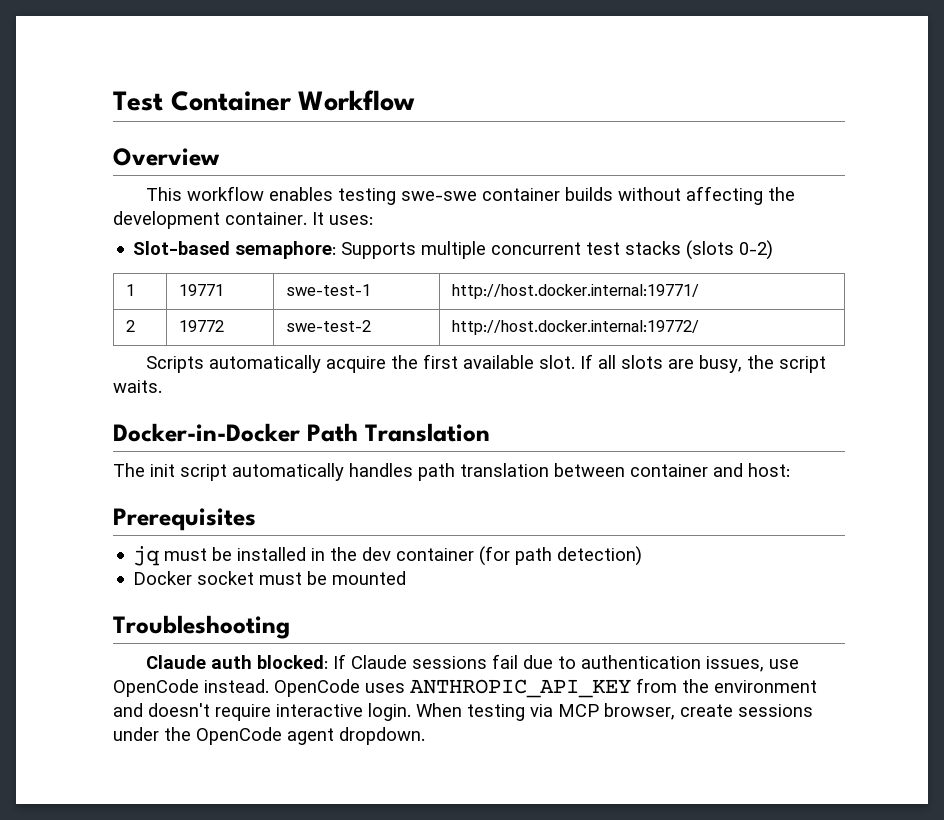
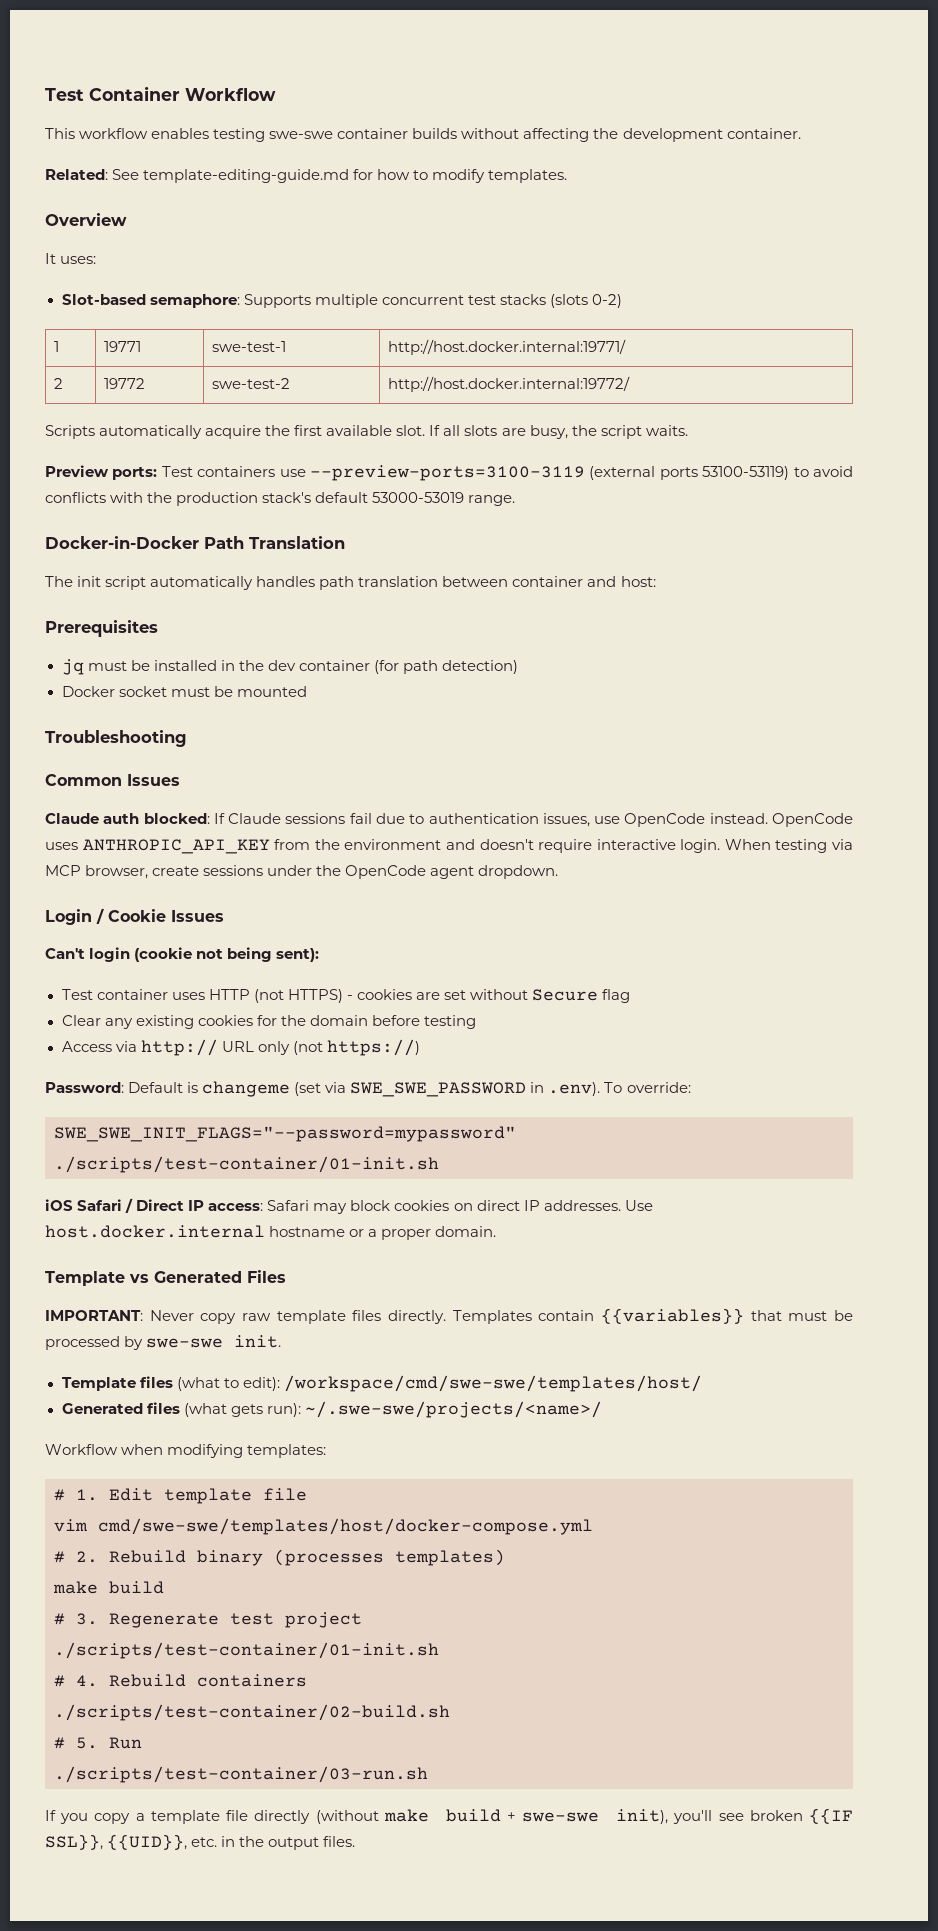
- Overview
- This workflow enables testing swe-swe container builds without affecting the development container. It uses:
+ This workflow enables testing swe-swe container builds without affecting the development container.
+ Related: See template-editing-guide.md for how to modify templates.
+ Overview
+ It uses:
+ Preview ports: Test containers use --preview-ports=3100-3119 (external ports 53100-53119) to avoid conflicts with the production stack's default 53000-53019 range.
+ Common Issues
+ Login / Cookie Issues
+ Can't login (cookie not being sent):
+ Test container uses HTTP (not HTTPS) - cookies are set without Secure flag
+ Clear any existing cookies for the domain before testing
+ Access via http:// URL only (not https://)
+ Password: Default is changeme (set via SWE_SWE_PASSWORD in .env). To override:
+ SWE_SWE_INIT_FLAGS="--password=mypassword" ./scripts/test-container/01-init.sh
+ iOS Safari / Direct IP access: Safari may block cookies on direct IP addresses. Use host.docker.internal hostname or a proper domain.
+ Template vs Generated Files
+ IMPORTANT: Never copy raw template files directly. Templates contain {{variables}} that must be processed by swe-swe init.
+ Template files (what to edit): /workspace/cmd/swe-swe/templates/host/
+ Generated files (what gets run): ~/.swe-swe/projects/<name>/
+ Workflow when modifying templates:
+ # 1. Edit template file
+ vim cmd/swe-swe/templates/host/docker-compose.yml
+ # 2. Rebuild binary (processes templates)
+ make build
+ # 3. Regenerate test project
+ ./scripts/test-container/01-init.sh
+ # 4. Rebuild containers
+ ./scripts/test-container/02-build.sh
+ # 5. Run
+ ./scripts/test-container/03-run.sh
+ If you copy a template file directly (without make build + swe-swe init), you'll see broken {{IF SSL}}, {{UID}}, etc. in the output files.

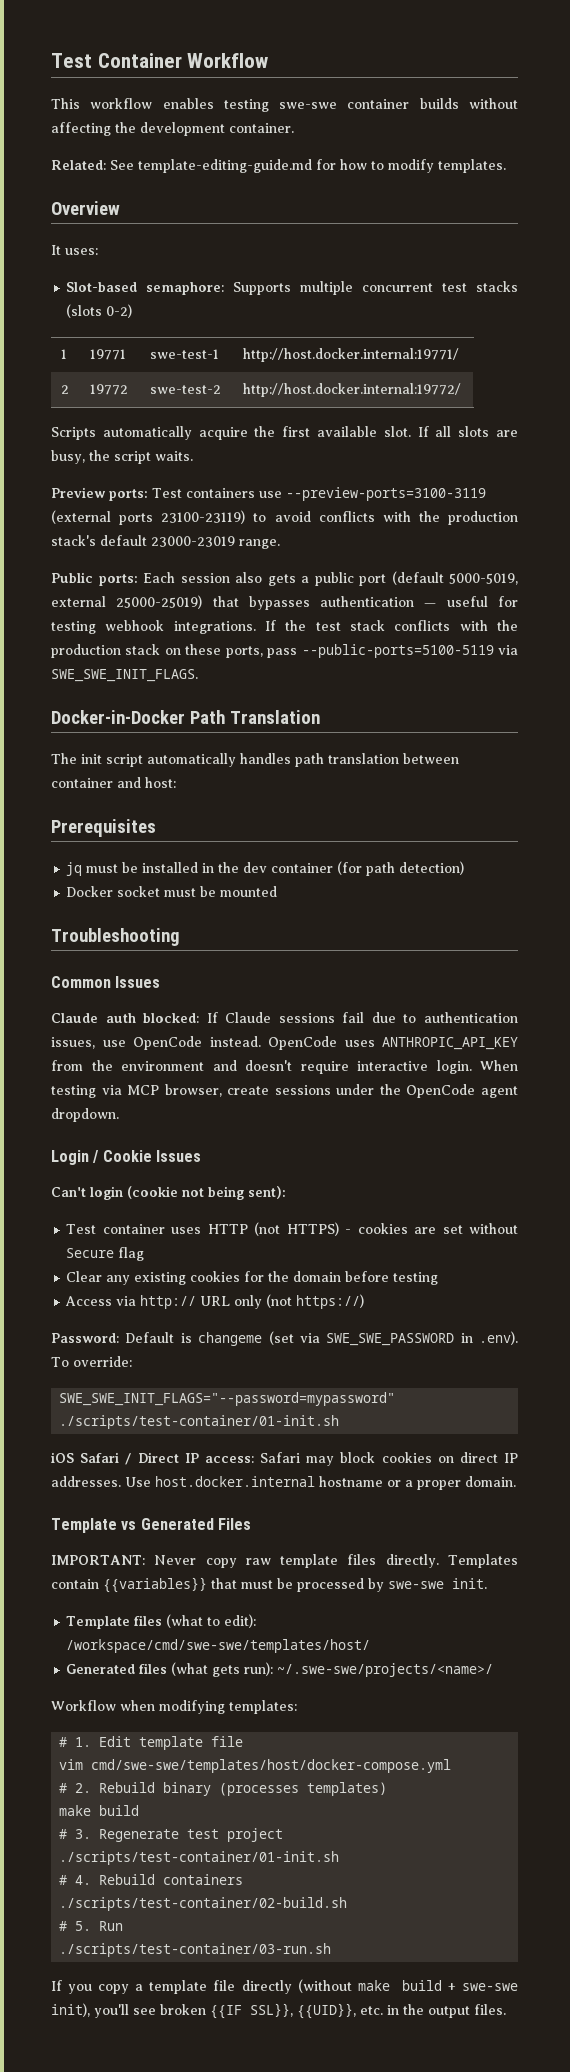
- Preview ports: Test containers use --preview-ports=3100-3119 (external ports 53100-53119) to avoid conflicts with the production stack's default 53000-53019 range.
+ Preview ports: Test containers use --preview-ports=3100-3119 (external ports 23100-23119) to avoid conflicts with the production stack's default 23000-23019 range.
+ Public ports: Each session also gets a public port (default 5000-5019, external 25000-25019) that bypasses authentication — useful for testing webhook integrations. If the test stack conflicts with the production stack on these ports, pass --public-ports=5100-5119 via SWE_SWE_INIT_FLAGS.

